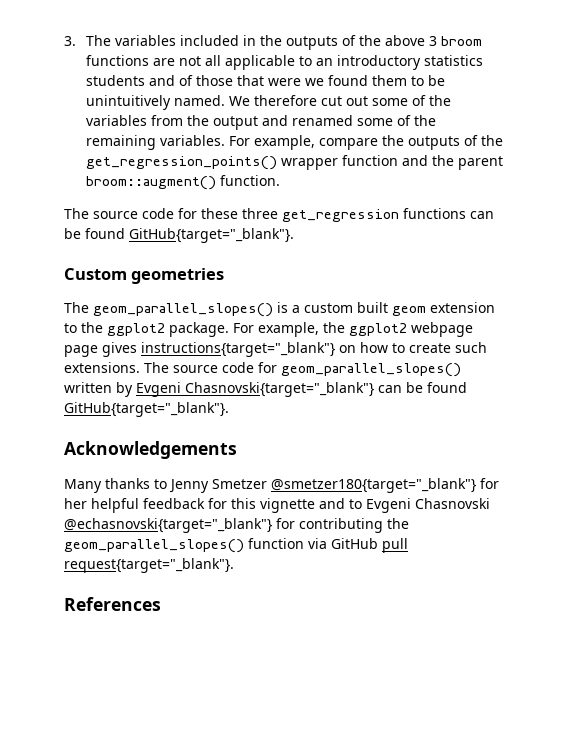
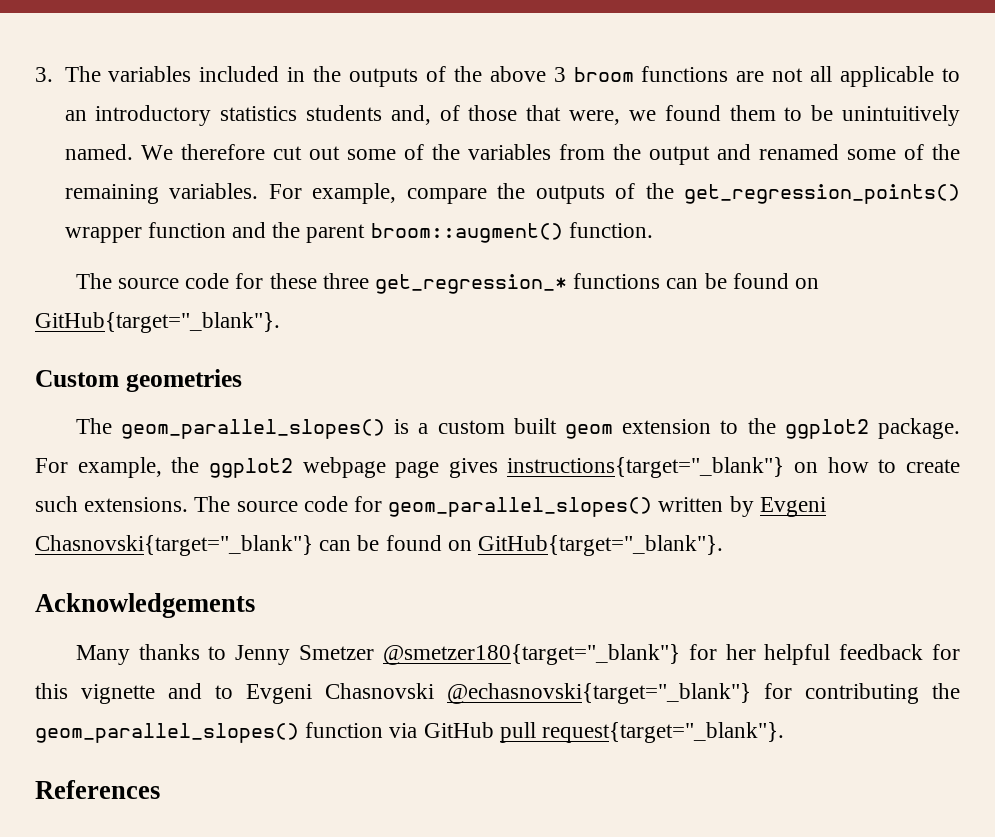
- 3. The variables included in the outputs of the above 3 broom functions are not all applicable to an introductory statistics students and of those that were we found them to be unintuitively named.
+ 3. The variables included in the outputs of the above 3 broom functions are not all applicable to an introductory statistics students and, of those that were, we found them to be unintuitively named.
- The source code for these three get_regression functions can be found GitHub{target="_blank"}.
+ The source code for these three get_regression_* functions can be found on GitHub{target="_blank"}.
- The source code for geom_parallel_slopes() written by Evgeni Chasnovski{target="_blank"} can be found GitHub{target="_blank"}.
+ The source code for geom_parallel_slopes() written by Evgeni Chasnovski{target="_blank"} can be found on GitHub{target="_blank"}.

